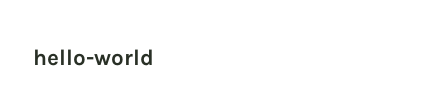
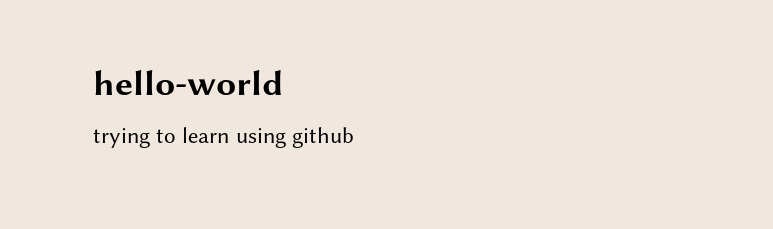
+ trying to learn using github

